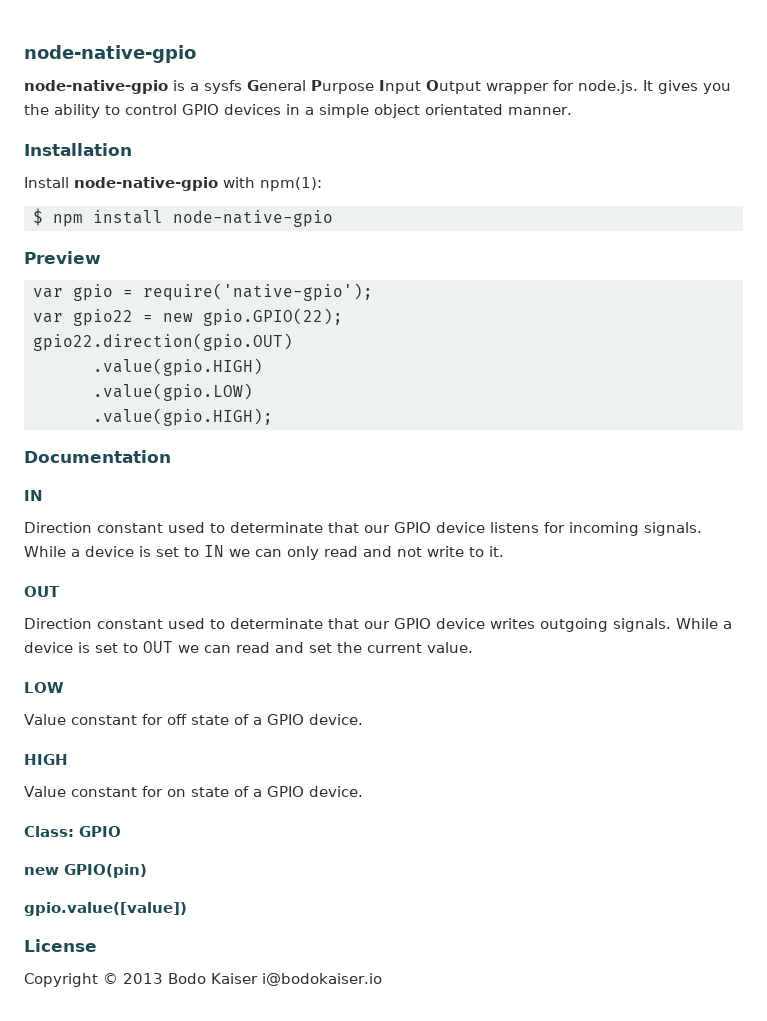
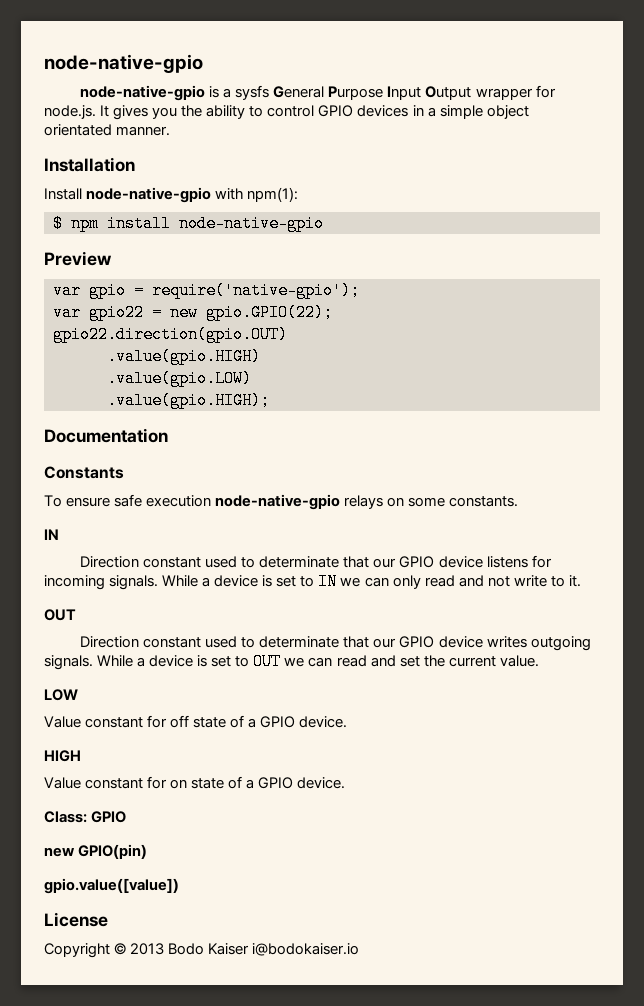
+ Constants
+ To ensure safe execution node-native-gpio relays on some constants.

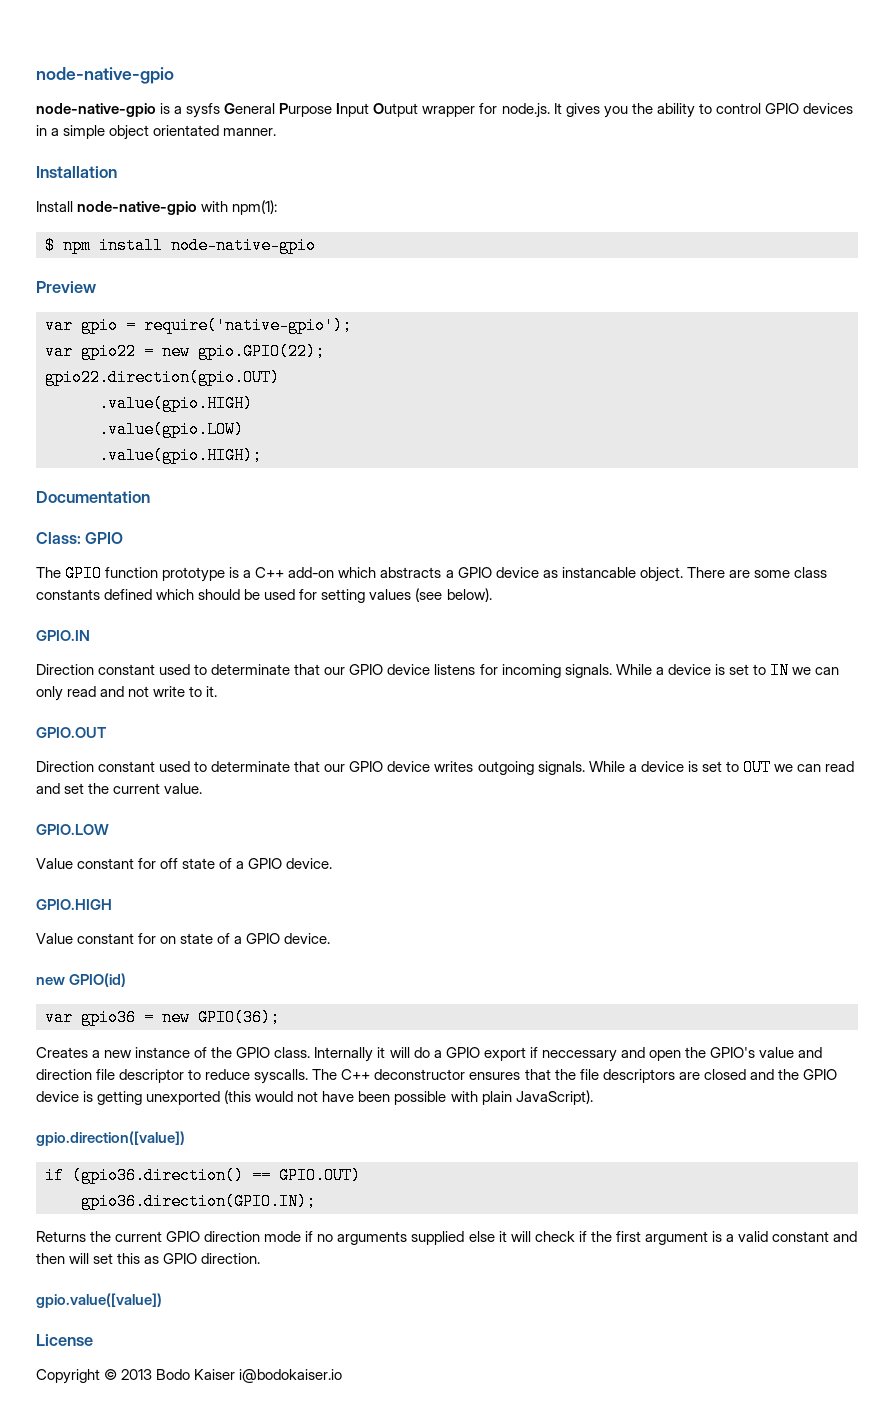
- Constants
- To ensure safe execution node-native-gpio relays on some constants.
- IN
+ Class: GPIO
+ The GPIO function prototype is a C++ add-on which abstracts a GPIO device as instancable object. There are some class constants defined which should be used for setting values (see below).
+ GPIO.IN
  While a device is set to IN we can only read and not write to it.
- OUT
+ GPIO.OUT
- LOW
+ GPIO.LOW
- HIGH
+ GPIO.HIGH
- Class: GPIO
- new GPIO(pin)
+ new GPIO(id)
+ var gpio36 = new GPIO(36);
+ Creates a new instance of the GPIO class. Internally it will do a GPIO export if neccessary and open the GPIO's value and direction file descriptor to reduce syscalls. The C++ deconstructor ensures that the file descriptors are closed and the GPIO device is getting unexported (this would not have been possible with plain JavaScript).
+ gpio.direction([value])
+ if (gpio36.direction() == GPIO.OUT)
+ gpio36.direction(GPIO.IN);
+ Returns the current GPIO direction mode if no arguments supplied else it will check if the first argument is a valid constant and then will set this as GPIO direction.

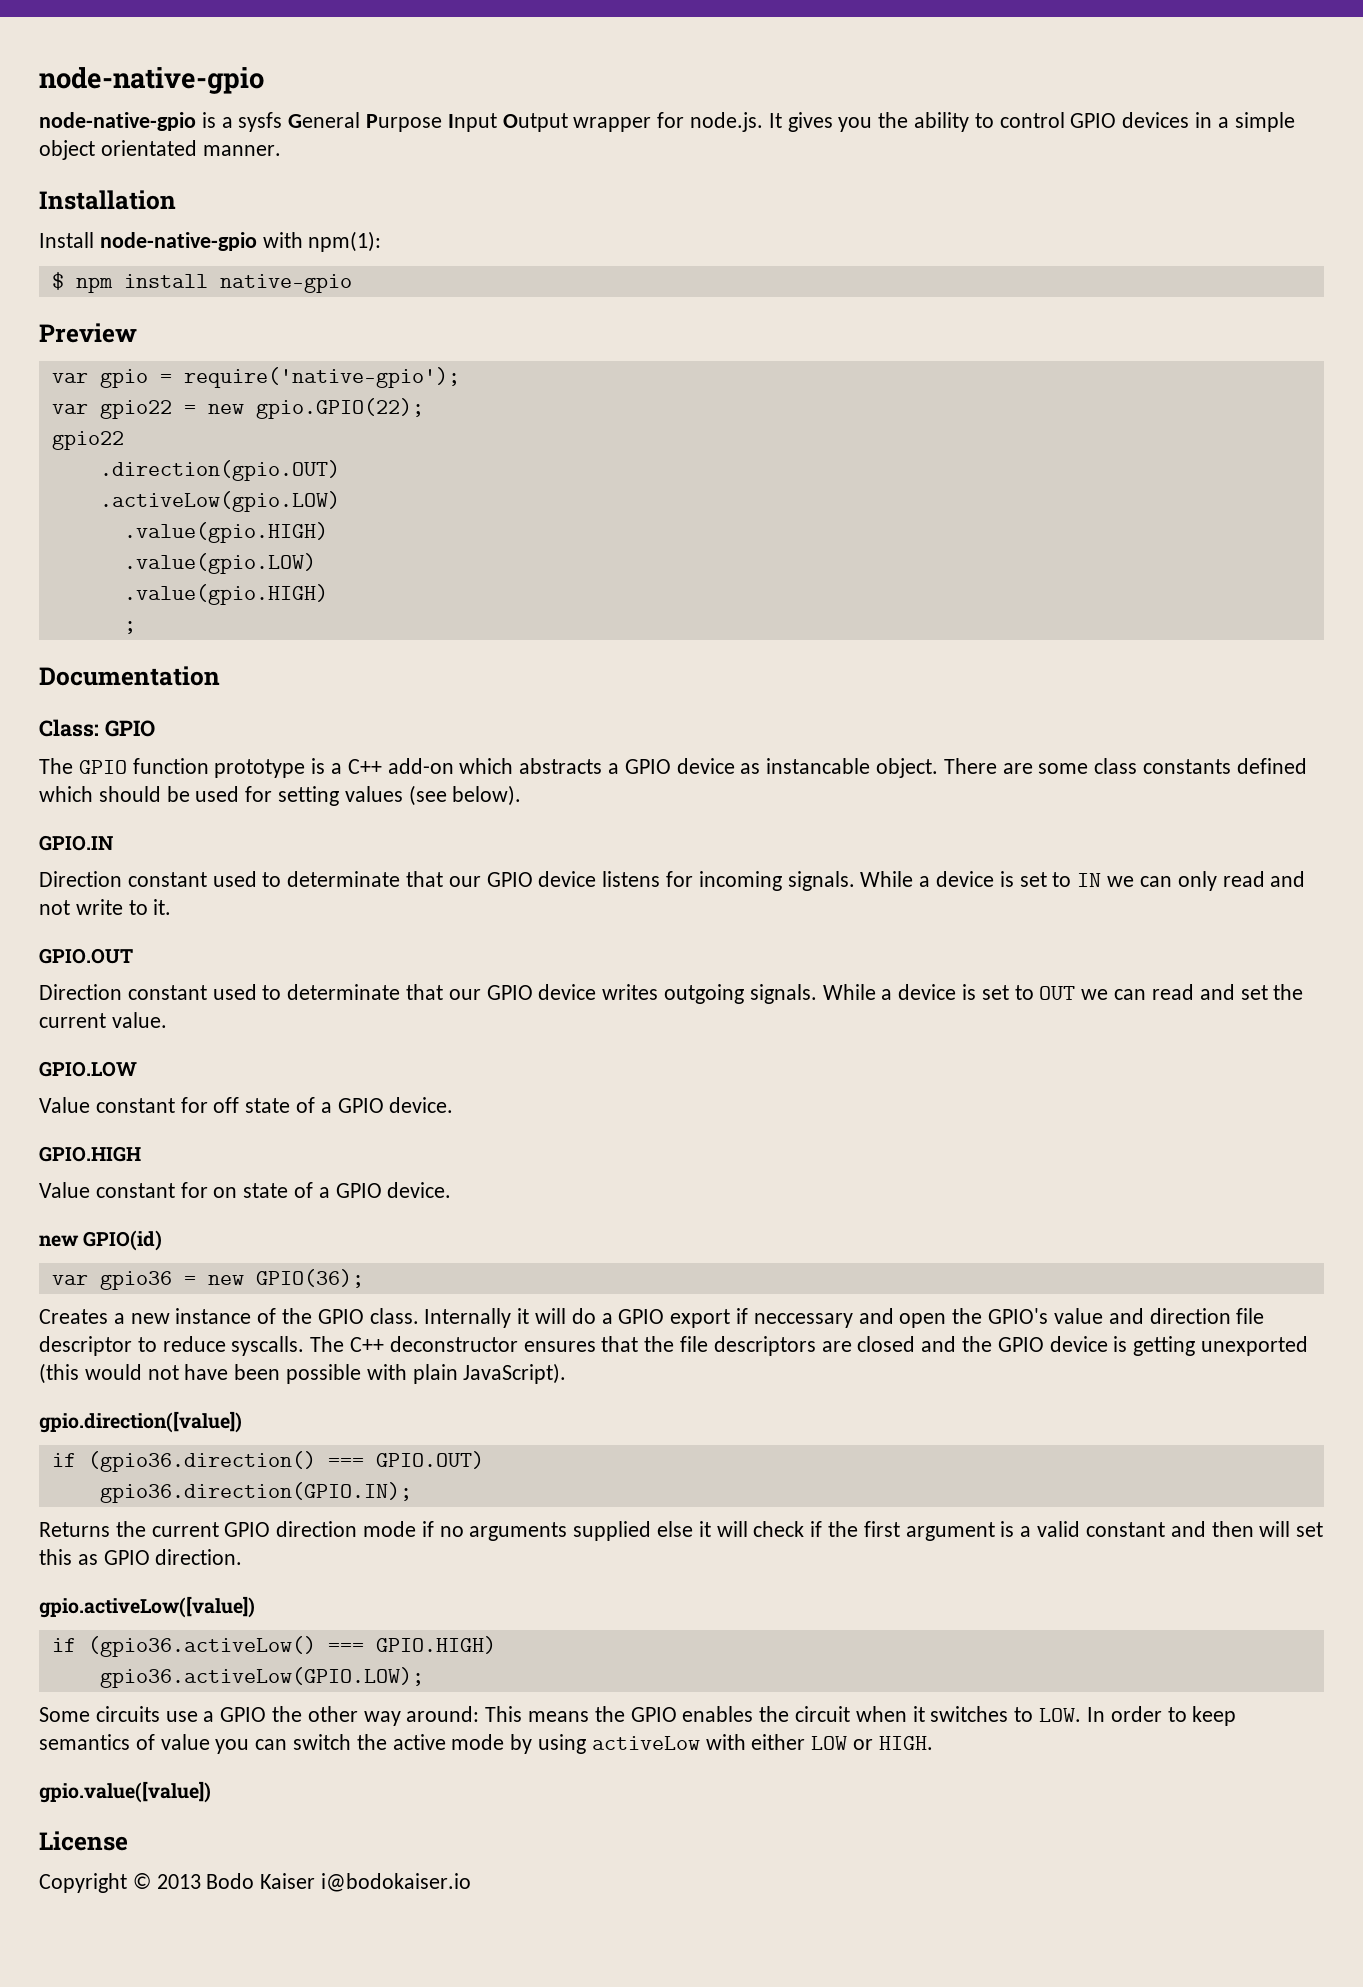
- $ npm install node-native-gpio
+ $ npm install native-gpio
  var gpio22 = new gpio.GPIO(22);
- gpio22.direction(gpio.OUT)
+ gpio22
+ .direction(gpio.OUT)
+ .activeLow(gpio.LOW)
  .value(gpio.LOW)
- .value(gpio.HIGH);
+ .value(gpio.HIGH)
+ ;
- if (gpio36.direction() == GPIO.OUT)
+ if (gpio36.direction() === GPIO.OUT)
+ gpio.activeLow([value])
+ if (gpio36.activeLow() === GPIO.HIGH)
+ gpio36.activeLow(GPIO.LOW);
+ Some circuits use a GPIO the other way around: This means the GPIO enables the circuit when it switches to LOW. In order to keep semantics of value you can switch the active mode by using activeLow with either LOW or HIGH.

